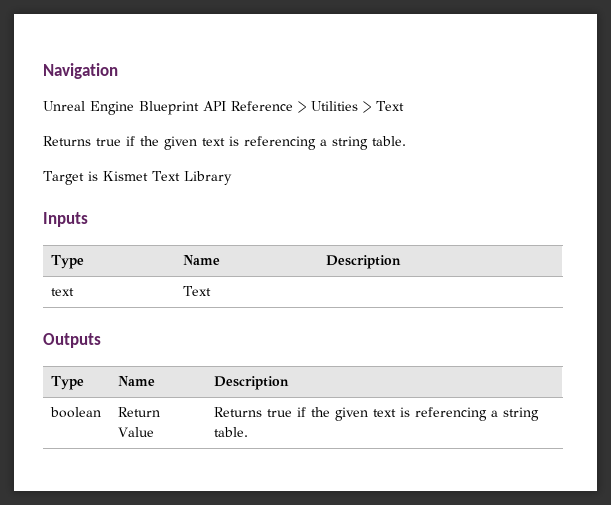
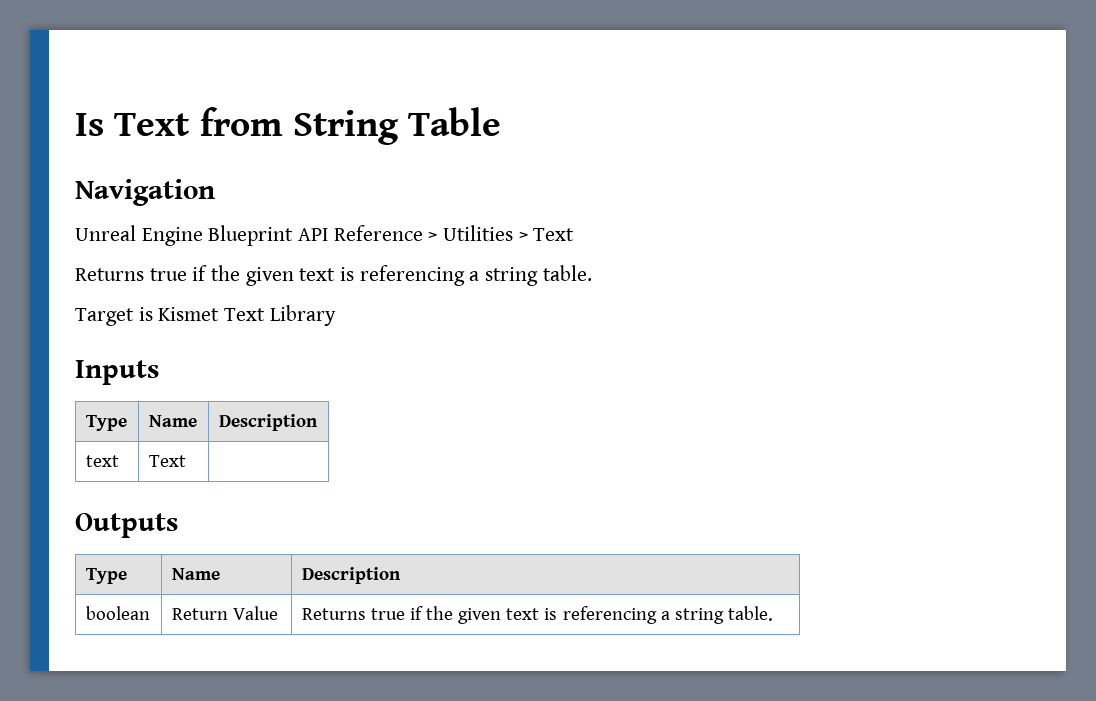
+ Is Text from String Table

